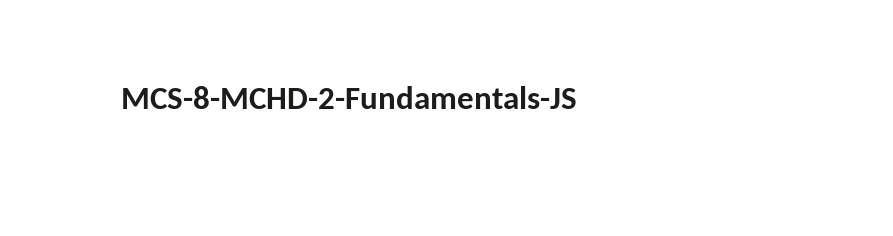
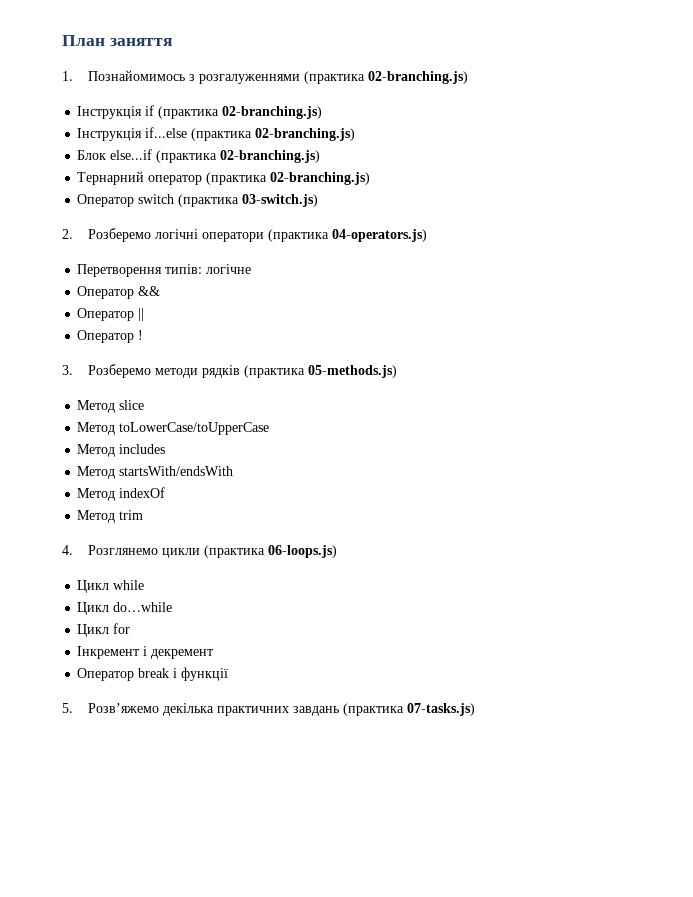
- MCS-8-MCHD-2-Fundamentals-JS
+ План заняття
+ 1. Познайомимось з розгалуженнями (практика 02-branching.js)
+ Інструкція if (практика 02-branching.js)
+ Інструкція if...else (практика 02-branching.js)
+ Блок else...if (практика 02-branching.js)
+ Тернарний оператор (практика 02-branching.js)
+ Оператор switch (практика 03-switch.js)
+ 2. Розберемо логічні оператори (практика 04-operators.js)
+ Перетворення типів: логічне
+ Оператор &&
+ Оператор ||
+ Оператор !
+ 3. Розберемо методи рядків (практика 05-methods.js)
+ Метод slice
+ Метод toLowerCase/toUpperCase
+ Метод includes
+ Метод startsWith/endsWith
+ Метод indexOf
+ Метод trim
+ 4. Розглянемо цикли (практика 06-loops.js)
+ Цикл while
+ Цикл do…while
+ Цикл for
+ Інкремент і декремент
+ Оператор break і функції
+ 5. Розв’яжемо декілька практичних завдань (практика 07-tasks.js)

